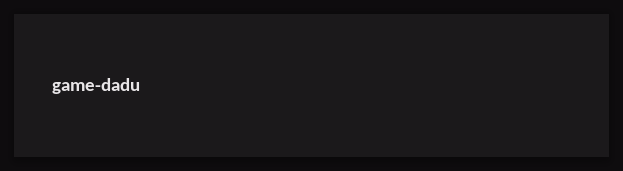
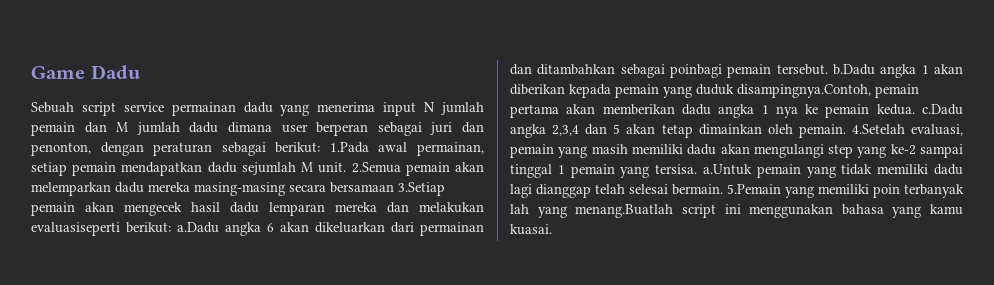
- game-dadu
+ Game Dadu
+ Sebuah script service permainan dadu yang menerima input N jumlah pemain dan M jumlah dadu dimana user berperan sebagai juri dan penonton, dengan peraturan sebagai berikut: 1.Pada awal permainan, setiap pemain mendapatkan dadu sejumlah M unit. 2.Semua pemain akan melemparkan dadu mereka masing-masing secara bersamaan 3.Setiap pemain akan mengecek hasil dadu lemparan mereka dan melakukan evaluasiseperti berikut: a.Dadu angka 6 akan dikeluarkan dari permainan dan ditambahkan sebagai poinbagi pemain tersebut. b.Dadu angka 1 akan diberikan kepada pemain yang duduk disampingnya.Contoh, pemain pertama akan memberikan dadu angka 1 nya ke pemain kedua. c.Dadu angka 2,3,4 dan 5 akan tetap dimainkan oleh pemain. 4.Setelah evaluasi, pemain yang masih memiliki dadu akan mengulangi step yang ke-2 sampai tinggal 1 pemain yang tersisa. a.Untuk pemain yang tidak memiliki dadu lagi dianggap telah selesai bermain. 5.Pemain yang memiliki poin terbanyak lah yang menang.Buatlah script ini menggunakan bahasa yang kamu kuasai.

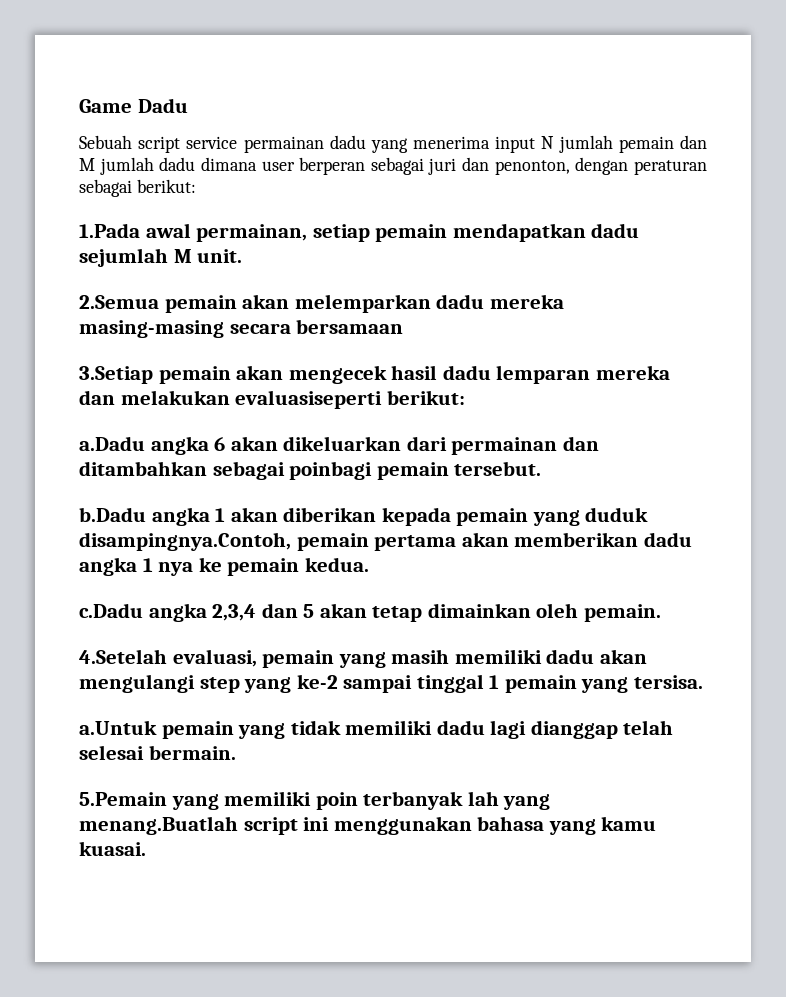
- Sebuah script service permainan dadu yang menerima input N jumlah pemain dan M jumlah dadu dimana user berperan sebagai juri dan penonton, dengan peraturan sebagai berikut: 1.Pada awal permainan, setiap pemain mendapatkan dadu sejumlah M unit. 2.Semua pemain akan melemparkan dadu mereka masing-masing secara bersamaan 3.Setiap pemain akan mengecek hasil dadu lemparan mereka dan melakukan evaluasiseperti berikut: a.Dadu angka 6 akan dikeluarkan dari permainan dan ditambahkan sebagai poinbagi pemain tersebut. b.Dadu angka 1 akan diberikan kepada pemain yang duduk disampingnya.Contoh, pemain pertama akan memberikan dadu angka 1 nya ke pemain kedua. c.Dadu angka 2,3,4 dan 5 akan tetap dimainkan oleh pemain. 4.Setelah evaluasi, pemain yang masih memiliki dadu akan mengulangi step yang ke-2 sampai tinggal 1 pemain yang tersisa. a.Untuk pemain yang tidak memiliki dadu lagi dianggap telah selesai bermain. 5.Pemain yang memiliki poin terbanyak lah yang menang.Buatlah script ini menggunakan bahasa yang kamu kuasai.
+ Sebuah script service permainan dadu yang menerima input N jumlah pemain dan M jumlah dadu dimana user berperan sebagai juri dan penonton, dengan peraturan sebagai berikut:
+ 1.Pada awal permainan, setiap pemain mendapatkan dadu sejumlah M unit.
+ 2.Semua pemain akan melemparkan dadu mereka masing-masing secara bersamaan
+ 3.Setiap pemain akan mengecek hasil dadu lemparan mereka dan melakukan evaluasiseperti berikut:
+ a.Dadu angka 6 akan dikeluarkan dari permainan dan ditambahkan sebagai poinbagi pemain tersebut.
+ b.Dadu angka 1 akan diberikan kepada pemain yang duduk disampingnya.Contoh, pemain pertama akan memberikan dadu angka 1 nya ke pemain kedua.
+ c.Dadu angka 2,3,4 dan 5 akan tetap dimainkan oleh pemain.
+ 4.Setelah evaluasi, pemain yang masih memiliki dadu akan mengulangi step yang ke-2 sampai tinggal 1 pemain yang tersisa.
+ a.Untuk pemain yang tidak memiliki dadu lagi dianggap telah selesai bermain.
+ 5.Pemain yang memiliki poin terbanyak lah yang menang.Buatlah script ini menggunakan bahasa yang kamu kuasai.

